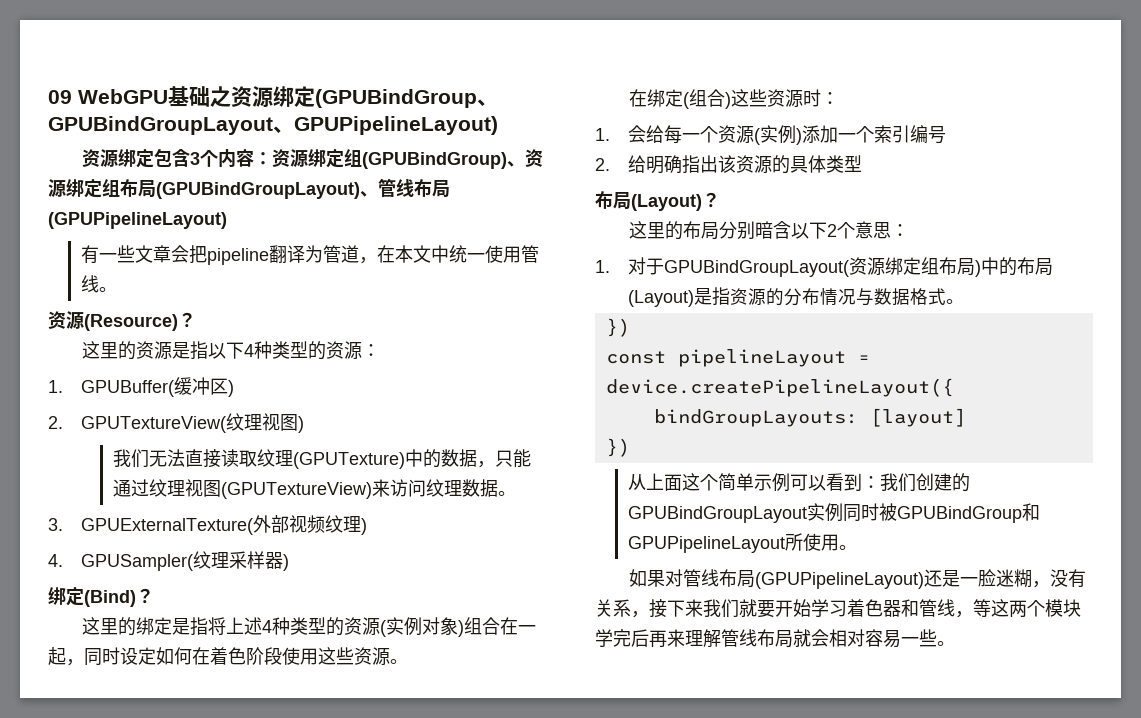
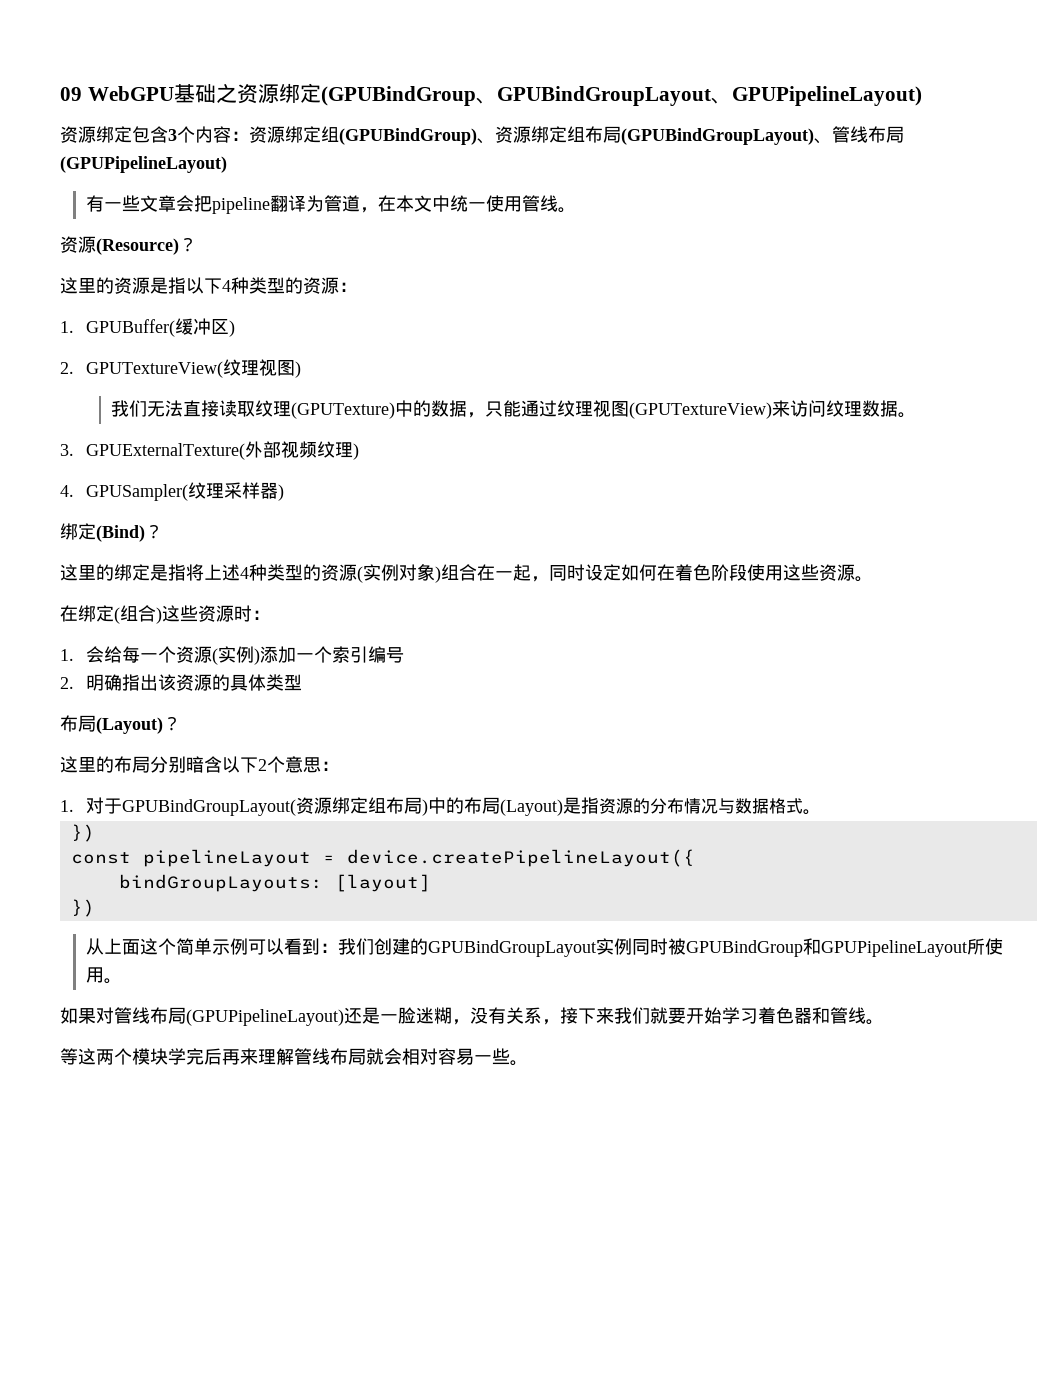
- 2.给明确指出该资源的具体类型
+ 2.明确指出该资源的具体类型
- 如果对管线布局(GPUPipelineLayout)还是一脸迷糊，没有关系，接下来我们就要开始学习着色器和管线，等这两个模块学完后再来理解管线布局就会相对容易一些。
+ 如果对管线布局(GPUPipelineLayout)还是一脸迷糊，没有关系，接下来我们就要开始学习着色器和管线。
+ 等这两个模块学完后再来理解管线布局就会相对容易一些。

